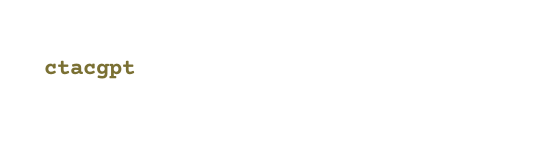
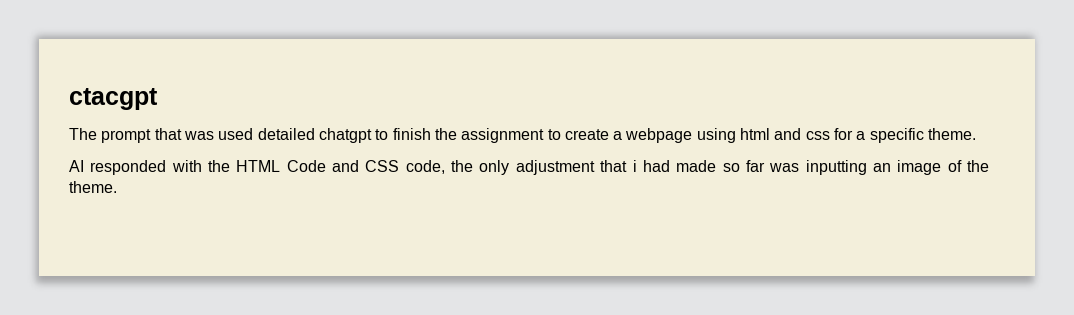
+ The prompt that was used detailed chatgpt to finish the assignment to create a webpage using html and css for a specific theme.
+ AI responded with the HTML Code and CSS code, the only adjustment that i had made so far was inputting an image of the theme.

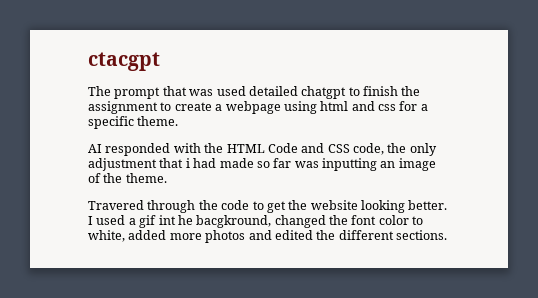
+ Travered through the code to get the website looking better. I used a gif int he bacgkround, changed the font color to white, added more photos and edited the different sections.

